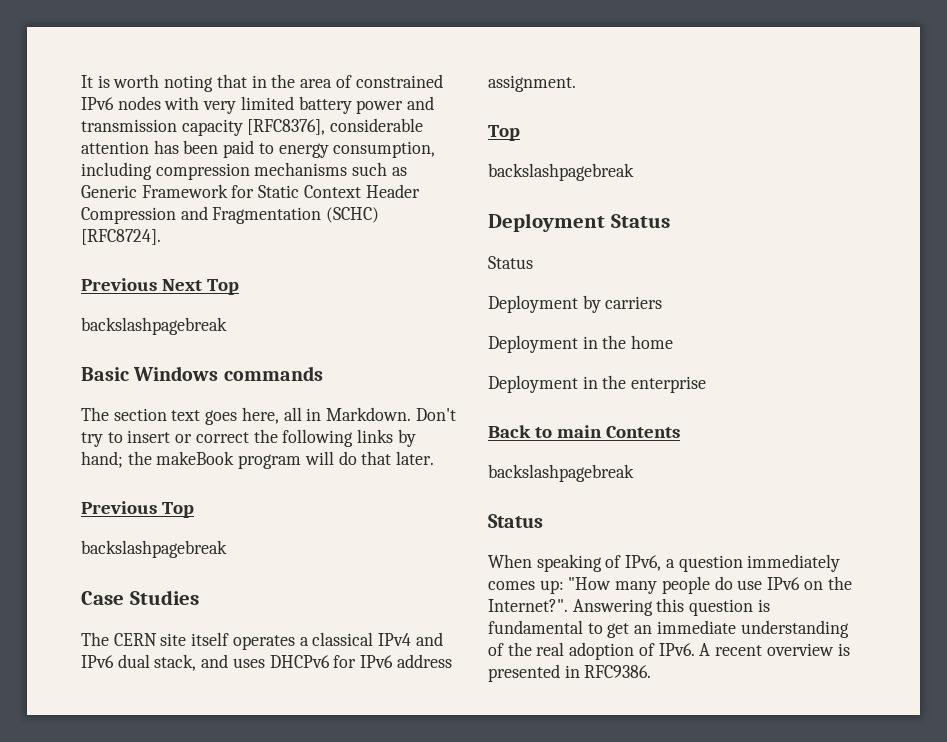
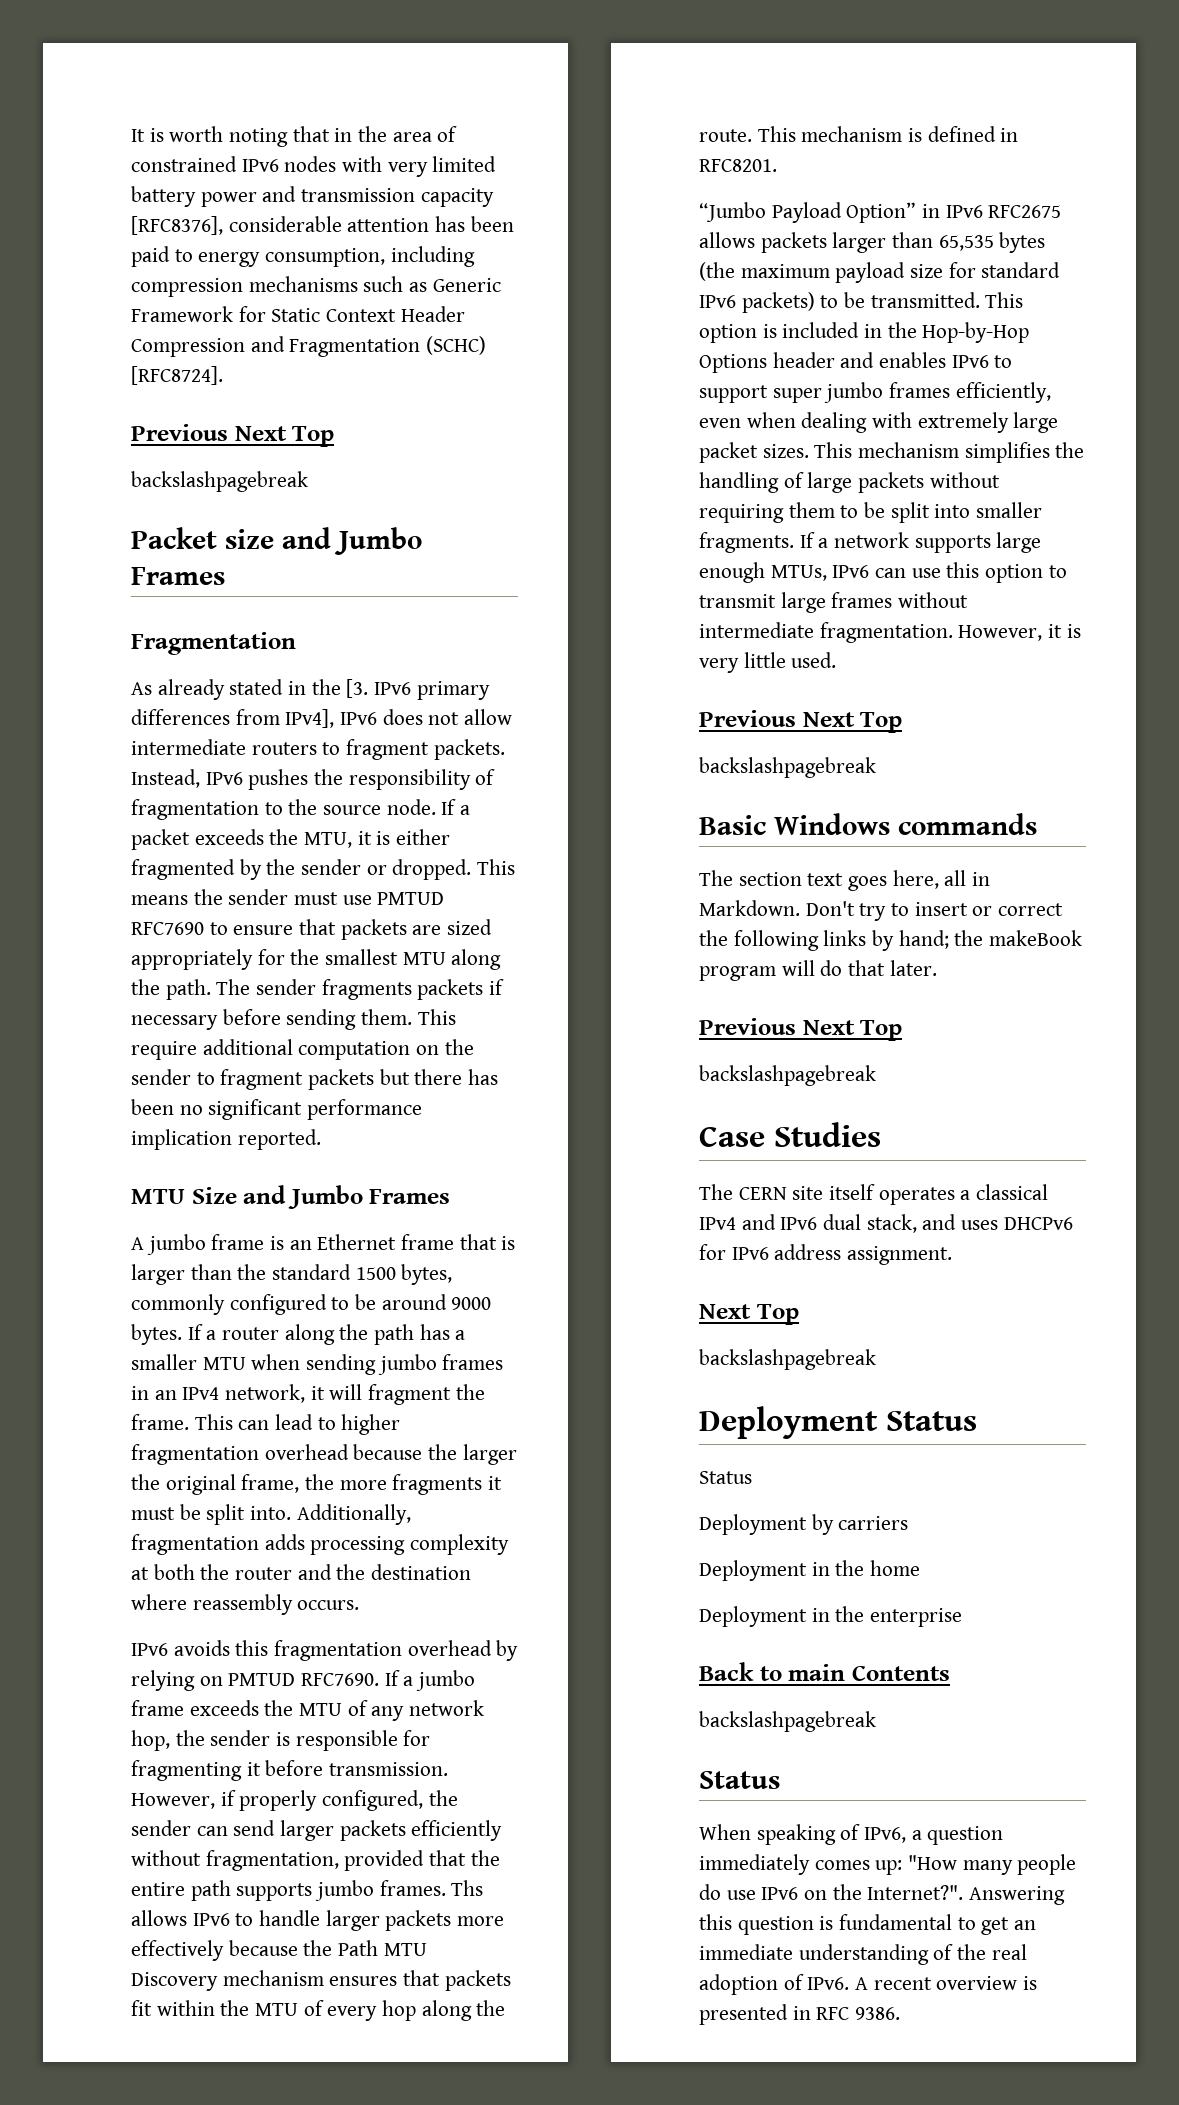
+ Packet size and Jumbo Frames
+ Fragmentation
+ As already stated in the [3. IPv6 primary differences from IPv4], IPv6 does not allow intermediate routers to fragment packets. Instead, IPv6 pushes the responsibility of fragmentation to the source node. If a packet exceeds the MTU, it is either fragmented by the sender or dropped. This means the sender must use PMTUD RFC7690 to ensure that packets are sized appropriately for the smallest MTU along the path. The sender fragments packets if necessary before sending them. This require additional computation on the sender to fragment packets but there has been no significant performance implication reported.
+ MTU Size and Jumbo Frames
+ A jumbo frame is an Ethernet frame that is larger than the standard 1500 bytes, commonly configured to be around 9000 bytes. If a router along the path has a smaller MTU when sending jumbo frames in an IPv4 network, it will fragment the frame. This can lead to higher fragmentation overhead because the larger the original frame, the more fragments it must be split into. Additionally, fragmentation adds processing complexity at both the router and the destination where reassembly occurs.
+ IPv6 avoids this fragmentation overhead by relying on PMTUD RFC7690. If a jumbo frame exceeds the MTU of any network hop, the sender is responsible for fragmenting it before transmission. However, if properly configured, the sender can send larger packets efficiently without fragmentation, provided that the entire path supports jumbo frames. Ths allows IPv6 to handle larger packets more effectively because the Path MTU Discovery mechanism ensures that packets fit within the MTU of every hop along the route. This mechanism is defined in RFC8201.
+ “Jumbo Payload Option” in IPv6 RFC2675 allows packets larger than 65,535 bytes (the maximum payload size for standard IPv6 packets) to be transmitted. This option is included in the Hop-by-Hop Options header and enables IPv6 to support super jumbo frames efficiently, even when dealing with extremely large packet sizes. This mechanism simplifies the handling of large packets without requiring them to be split into smaller fragments. If a network supports large enough MTUs, IPv6 can use this option to transmit large frames without intermediate fragmentation. However, it is very little used.
+ Previous Next Top
+ backslashpagebreak
  Don't try to insert or correct the following links by hand; the makeBook program will do that later.
- Previous Top
+ Previous Next Top
  The CERN site itself operates a classical IPv4 and IPv6 dual stack, and uses DHCPv6 for IPv6 address assignment.
- Top
+ Next Top
- A recent overview is presented in RFC9386.
+ A recent overview is presented in RFC 9386.

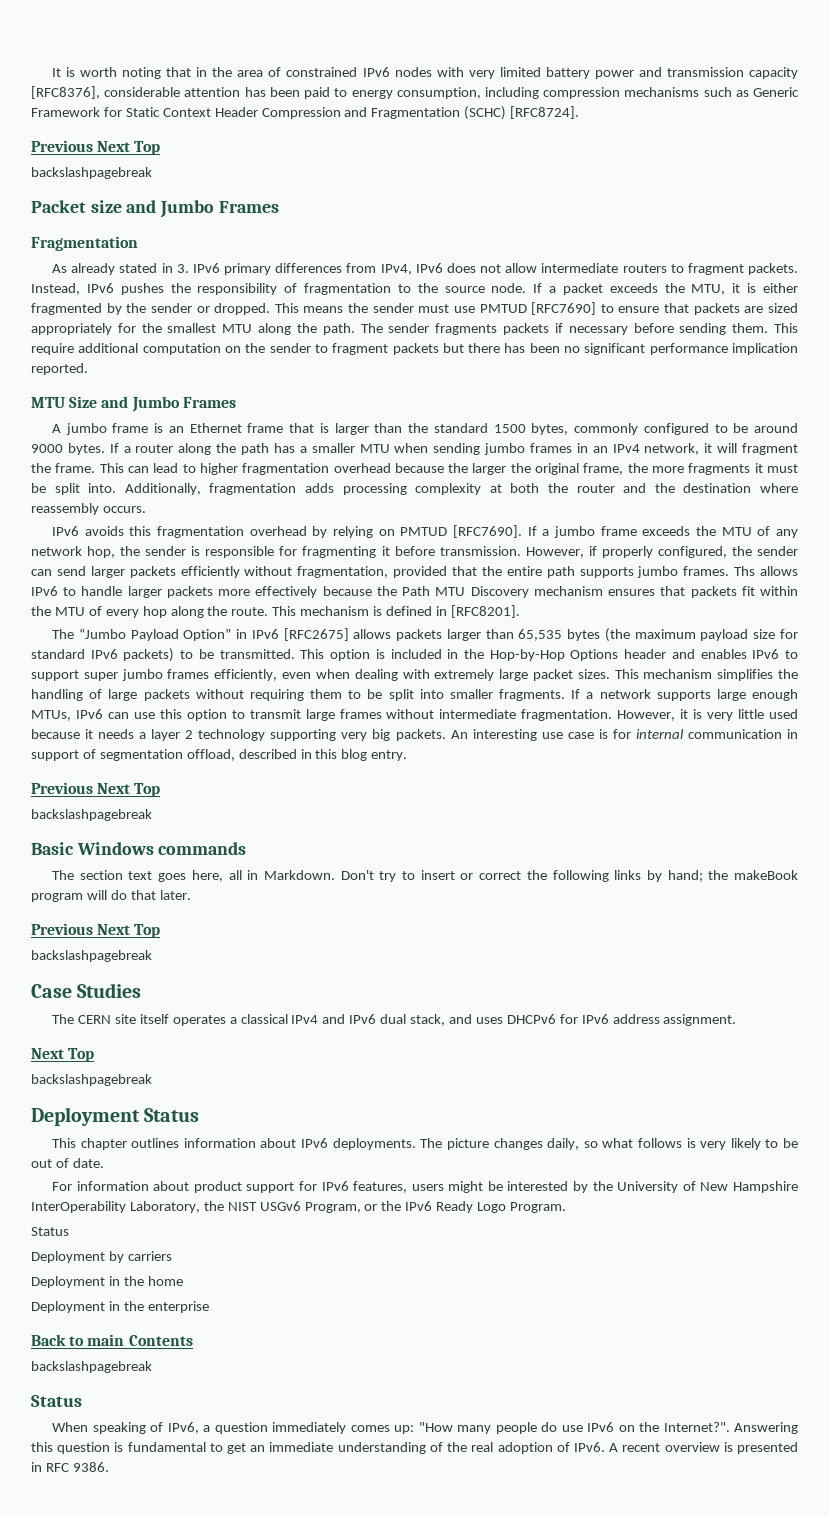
- As already stated in the [3. IPv6 primary differences from IPv4], IPv6 does not allow intermediate routers to fragment packets.
+ As already stated in 3. IPv6 primary differences from IPv4, IPv6 does not allow intermediate routers to fragment packets.
- This means the sender must use PMTUD RFC7690 to ensure that packets are sized appropriately for the smallest MTU along the path.
+ This means the sender must use PMTUD [RFC7690] to ensure that packets are sized appropriately for the smallest MTU along the path.
- IPv6 avoids this fragmentation overhead by relying on PMTUD RFC7690.
+ IPv6 avoids this fragmentation overhead by relying on PMTUD [RFC7690].
- This mechanism is defined in RFC8201.
- “Jumbo Payload Option” in IPv6 RFC2675 allows packets larger than 65,535 bytes (the maximum payload size for standard IPv6 packets) to be transmitted.
+ This mechanism is defined in [RFC8201].
+ The “Jumbo Payload Option” in IPv6 [RFC2675] allows packets larger than 65,535 bytes (the maximum payload size for standard IPv6 packets) to be transmitted.
- However, it is very little used.
+ However, it is very little used because it needs a layer 2 technology supporting very big packets. An interesting use case is for internal communication in support of segmentation offload, described in this blog entry.
+ This chapter outlines information about IPv6 deployments. The picture changes daily, so what follows is very likely to be out of date.
+ For information about product support for IPv6 features, users might be interested by the University of New Hampshire InterOperability Laboratory, the NIST USGv6 Program, or the IPv6 Ready Logo Program.

